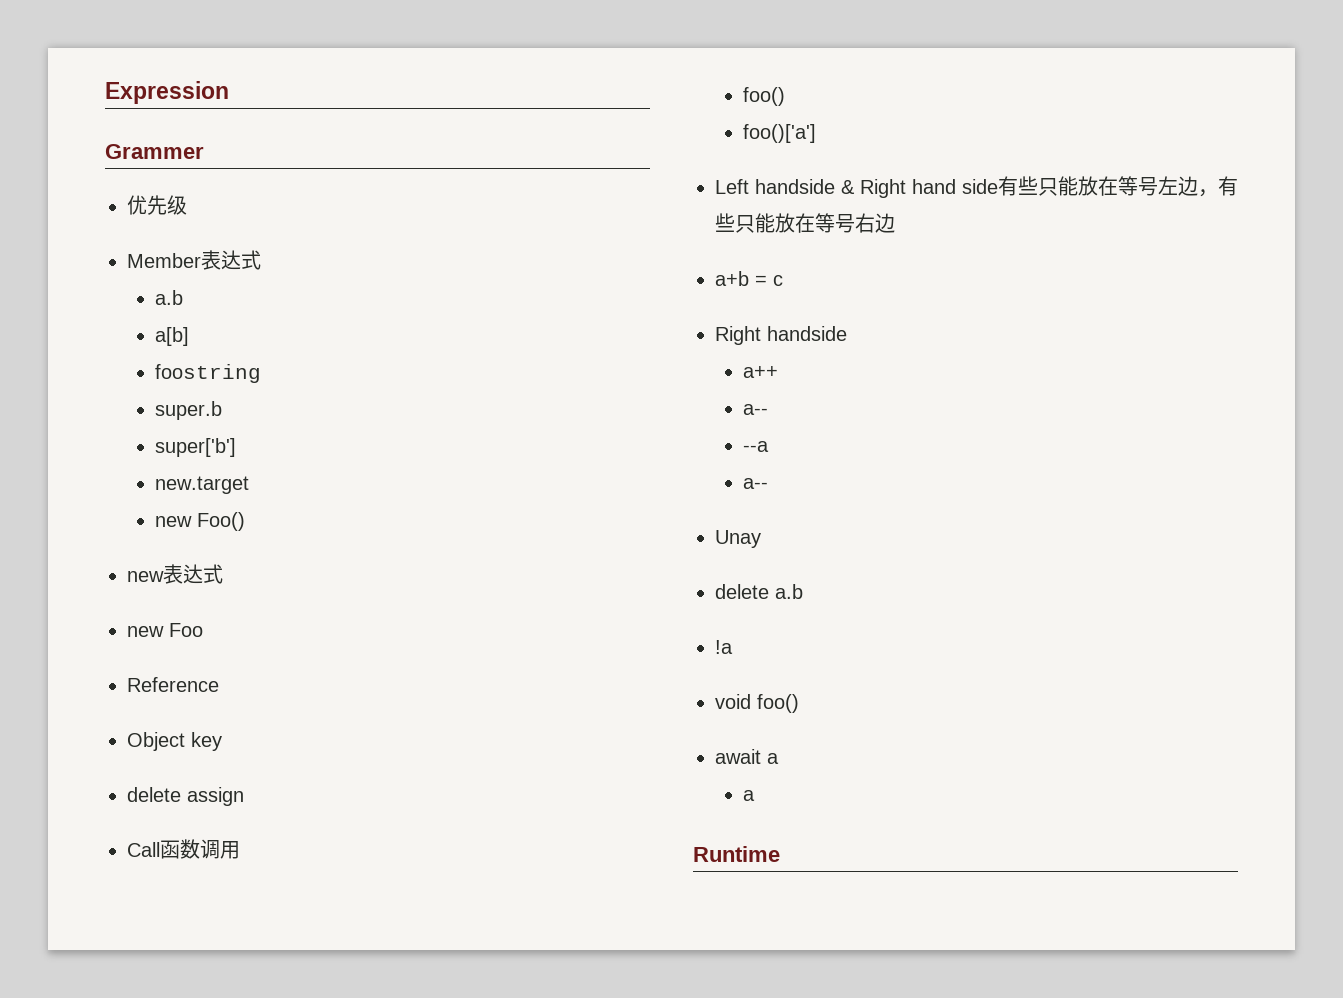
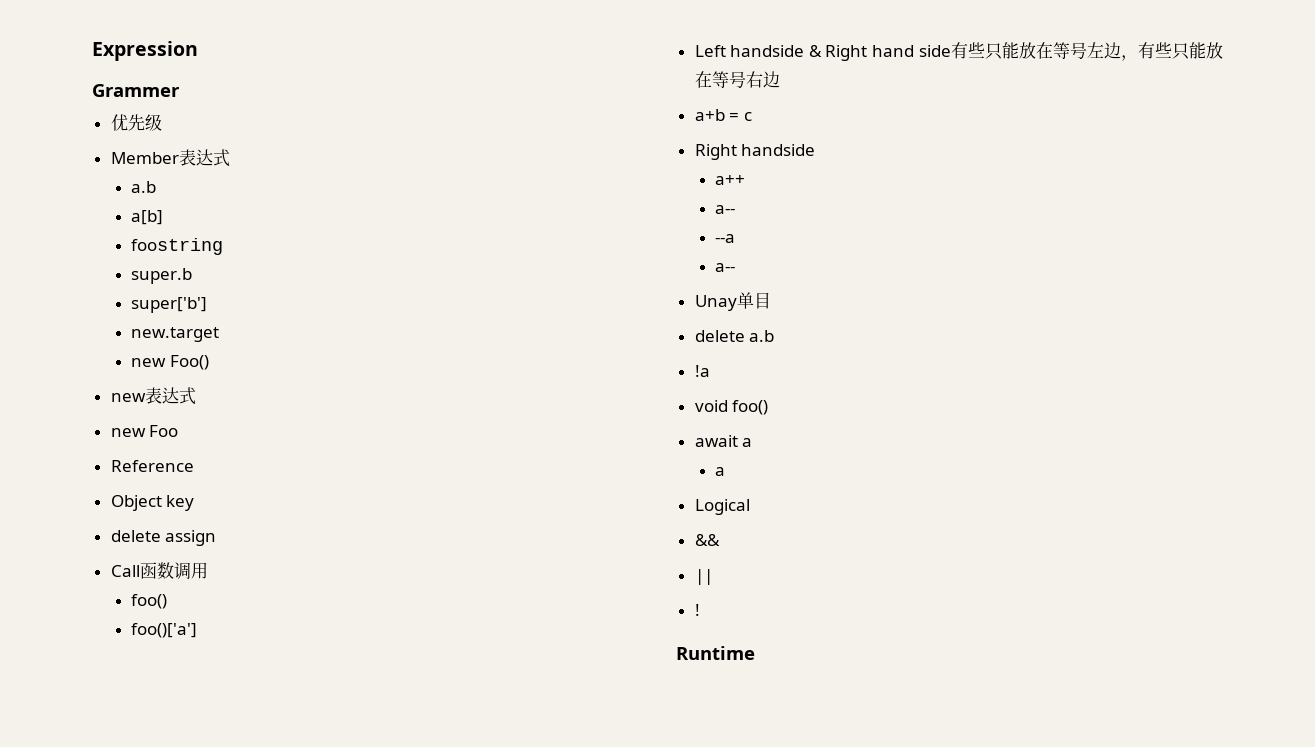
- Unay
+ Unay单目
+ Logical
+ &&
+ ||
+ !

